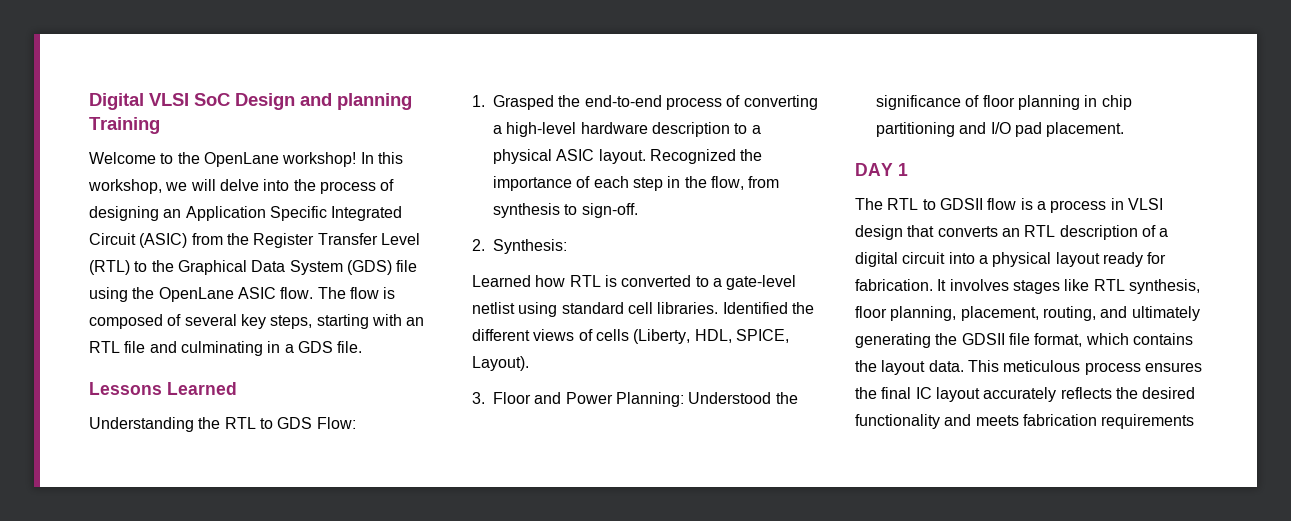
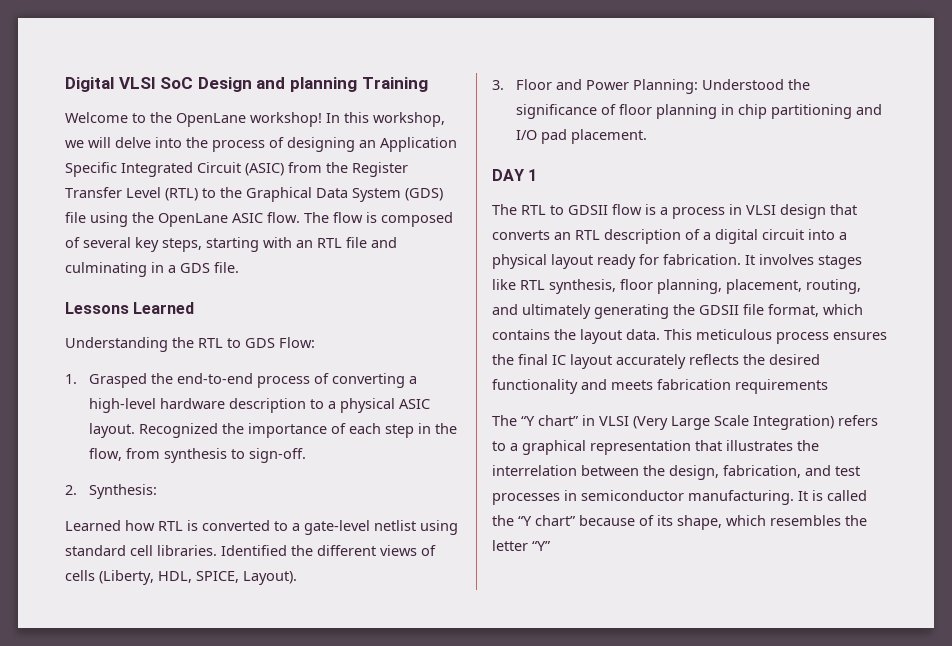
+ The “Y chart” in VLSI (Very Large Scale Integration) refers to a graphical representation that illustrates the interrelation between the design, fabrication, and test processes in semiconductor manufacturing. It is called the “Y chart” because of its shape, which resembles the letter “Y”

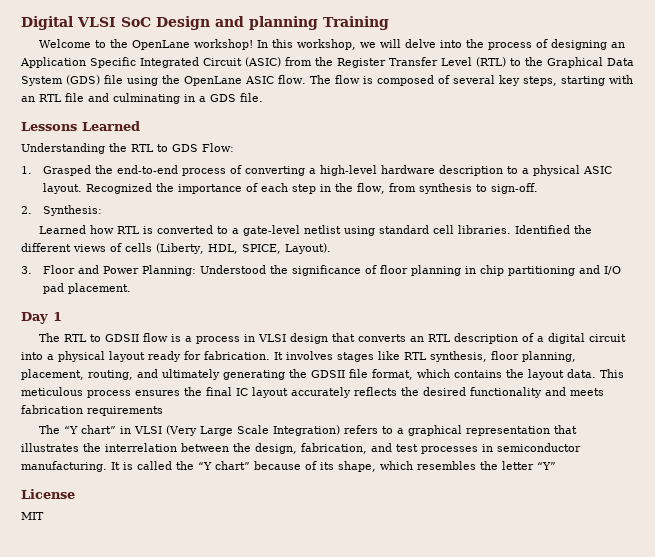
- DAY 1
+ Day 1
+ License
+ MIT

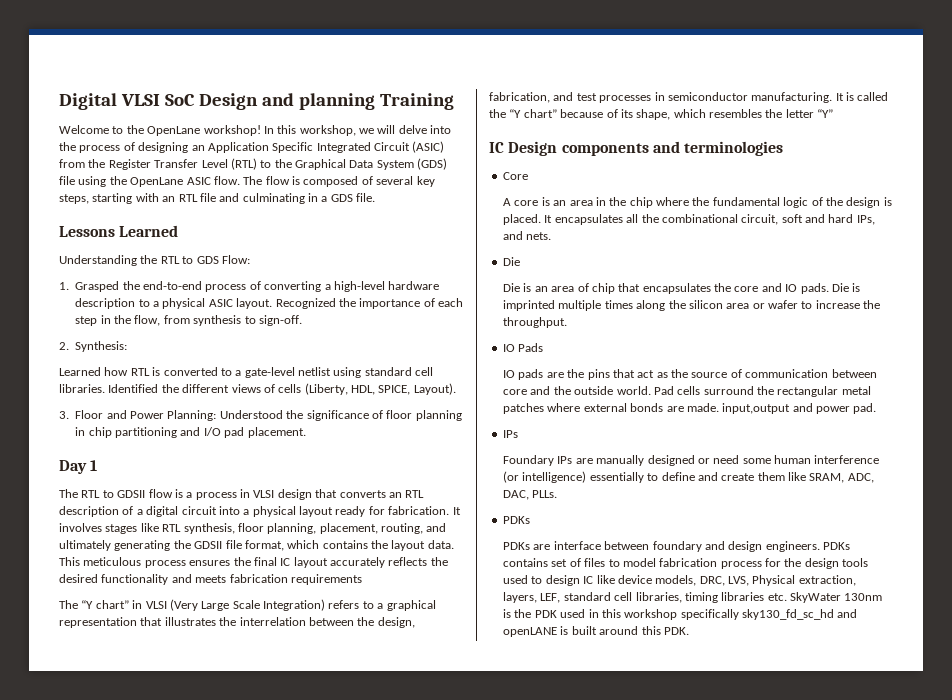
- License
- MIT
+ IC Design components and terminologies
+ Core
+ A core is an area in the chip where the fundamental logic of the design is placed. It encapsulates all the combinational circuit, soft and hard IPs, and nets.
+ Die
+ Die is an area of chip that encapsulates the core and IO pads. Die is imprinted multiple times along the silicon area or wafer to increase the throughput.
+ IO Pads
+ IO pads are the pins that act as the source of communication between core and the outside world. Pad cells surround the rectangular metal patches where external bonds are made. input,output and power pad.
+ IPs
+ Foundary IPs are manually designed or need some human interference (or intelligence) essentially to define and create them like SRAM, ADC, DAC, PLLs.
+ PDKs
+ PDKs are interface between foundary and design engineers. PDKs contains set of files to model fabrication process for the design tools used to design IC like device models, DRC, LVS, Physical extraction, layers, LEF, standard cell libraries, timing libraries etc. SkyWater 130nm is the PDK used in this workshop specifically sky130_fd_sc_hd and openLANE is built around this PDK.

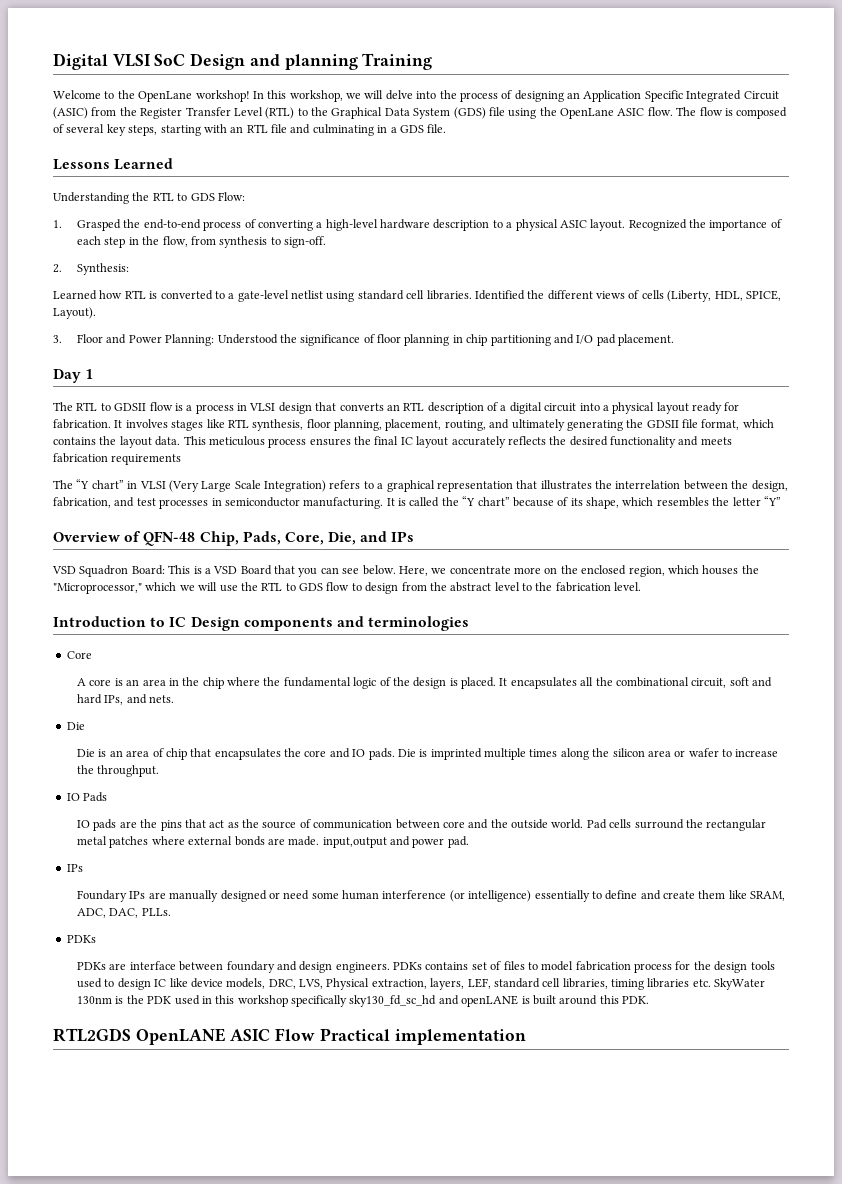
- IC Design components and terminologies
+ Overview of QFN-48 Chip, Pads, Core, Die, and IPs
+ VSD Squadron Board: This is a VSD Board that you can see below. Here, we concentrate more on the enclosed region, which houses the "Microprocessor," which we will use the RTL to GDS flow to design from the abstract level to the fabrication level.
+ Introduction to IC Design components and terminologies
+ RTL2GDS OpenLANE ASIC Flow Practical implementation

